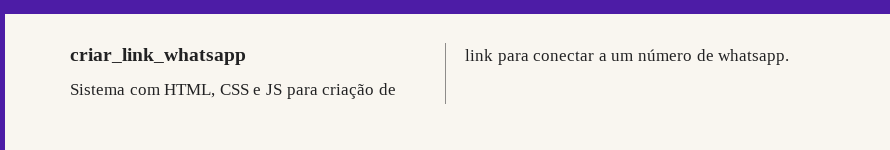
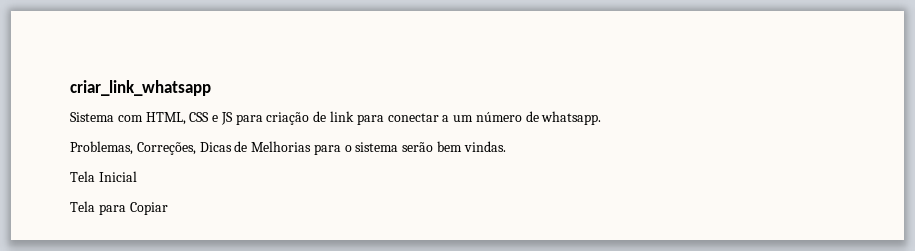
+ Problemas, Correções, Dicas de Melhorias para o sistema serão bem vindas.
+ Tela Inicial
+ Tela para Copiar

